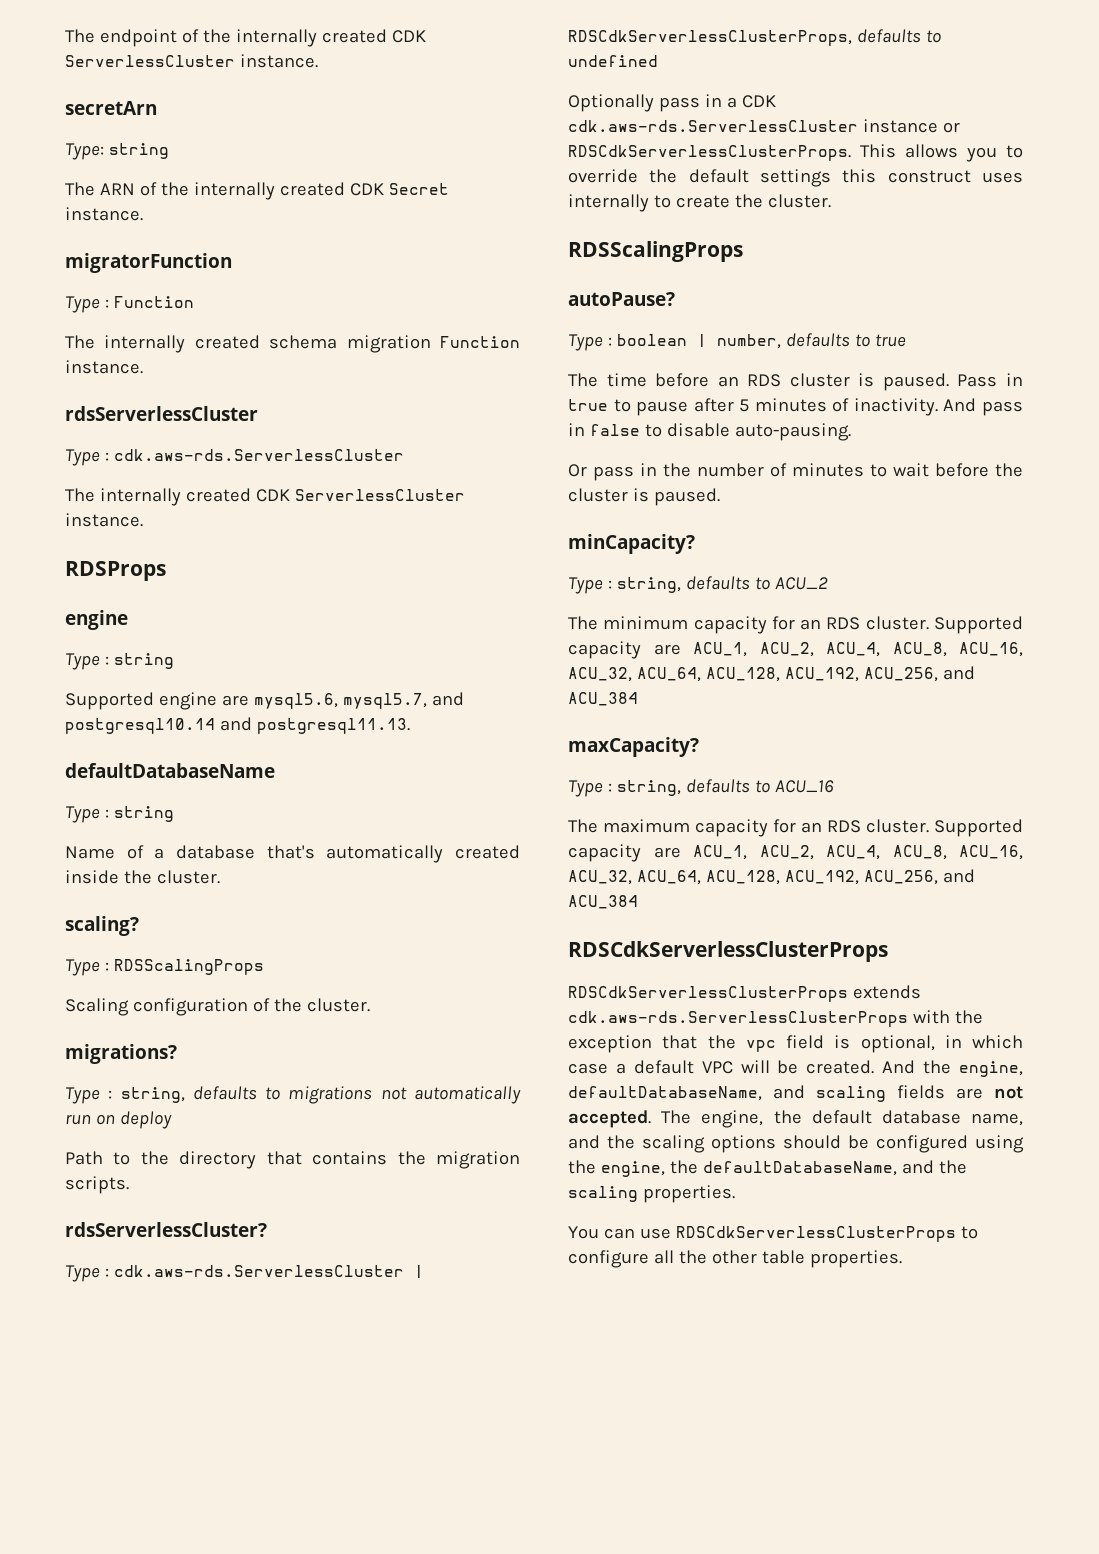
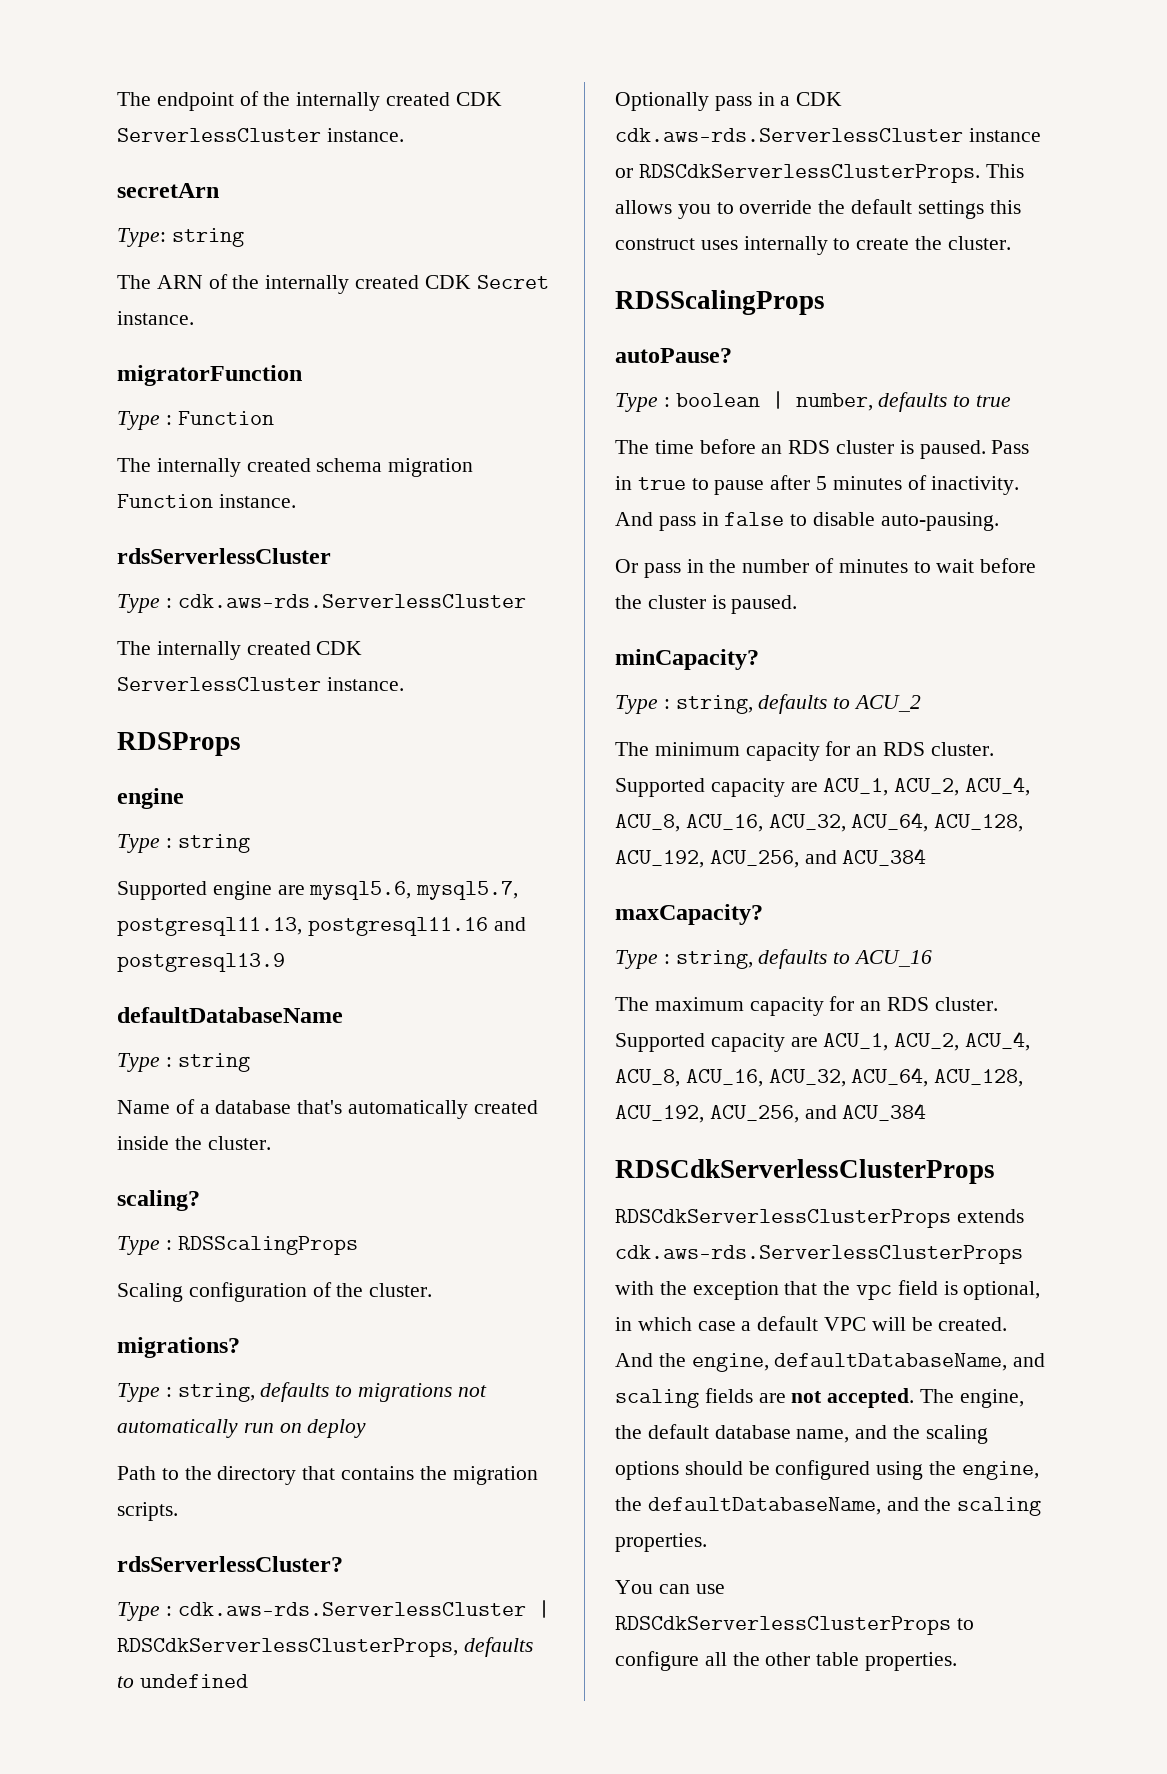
- Supported engine are mysql5.6, mysql5.7, and postgresql10.14 and postgresql11.13.
+ Supported engine are mysql5.6, mysql5.7, postgresql11.13, postgresql11.16 and postgresql13.9

